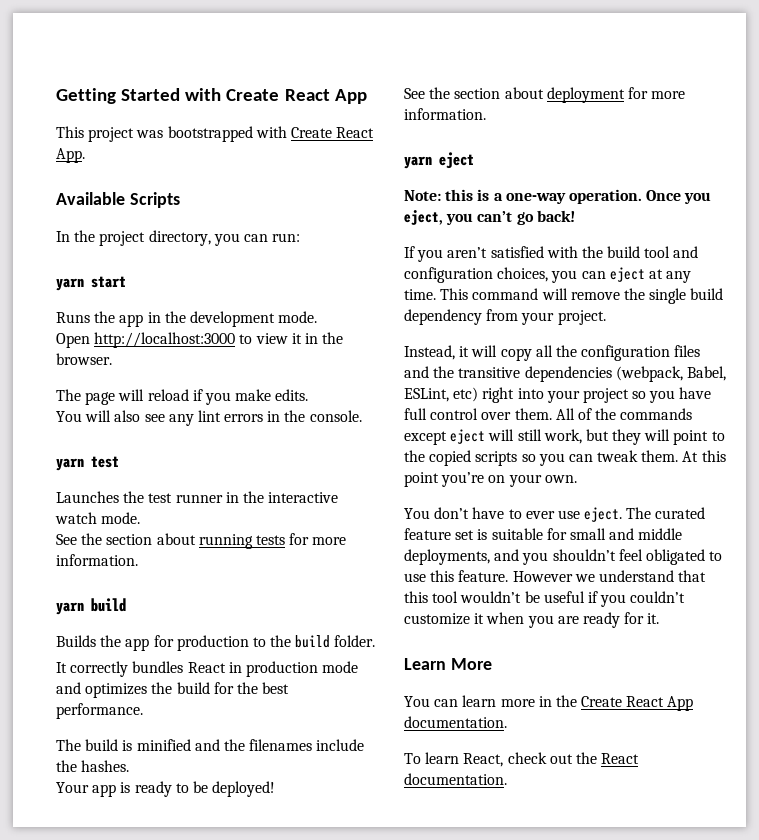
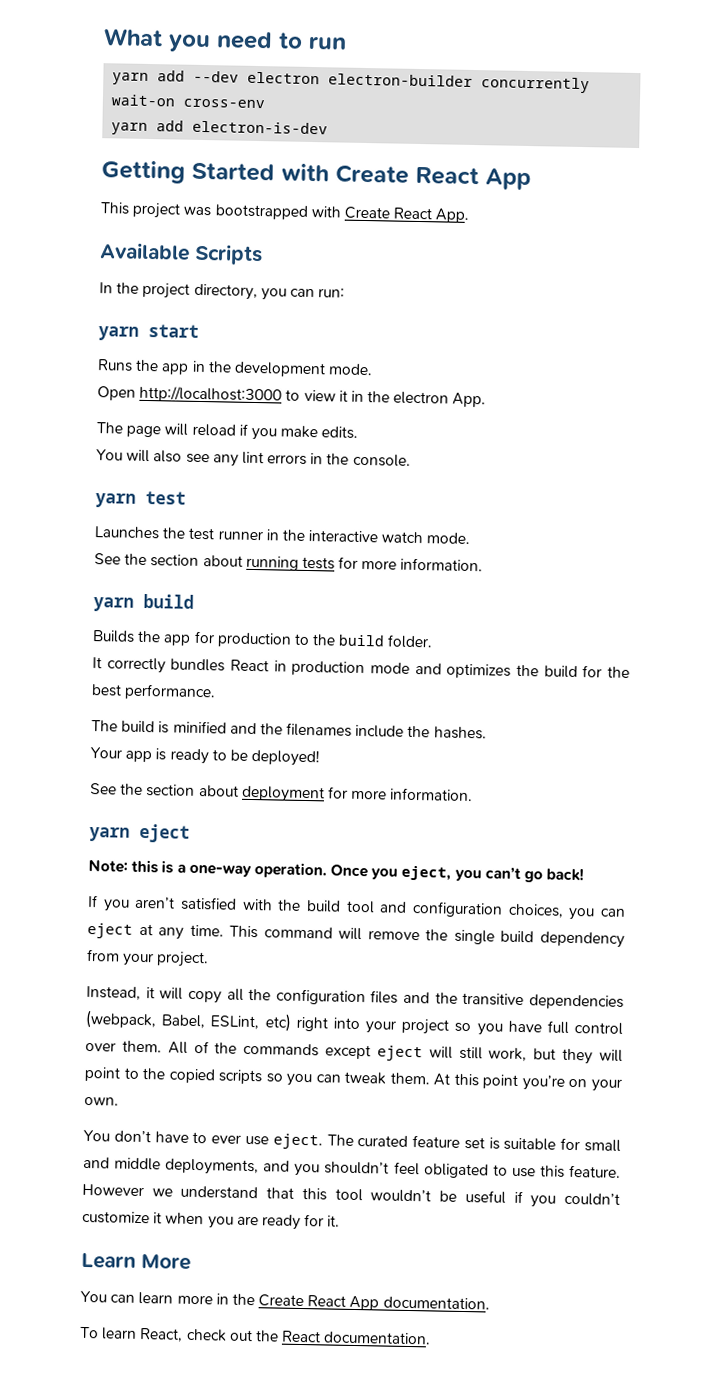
+ What you need to run
+ yarn add --dev electron electron-builder concurrently wait-on cross-env
+ yarn add electron-is-dev
- Open http://localhost:3000 to view it in the browser.
+ Open http://localhost:3000 to view it in the electron App.

